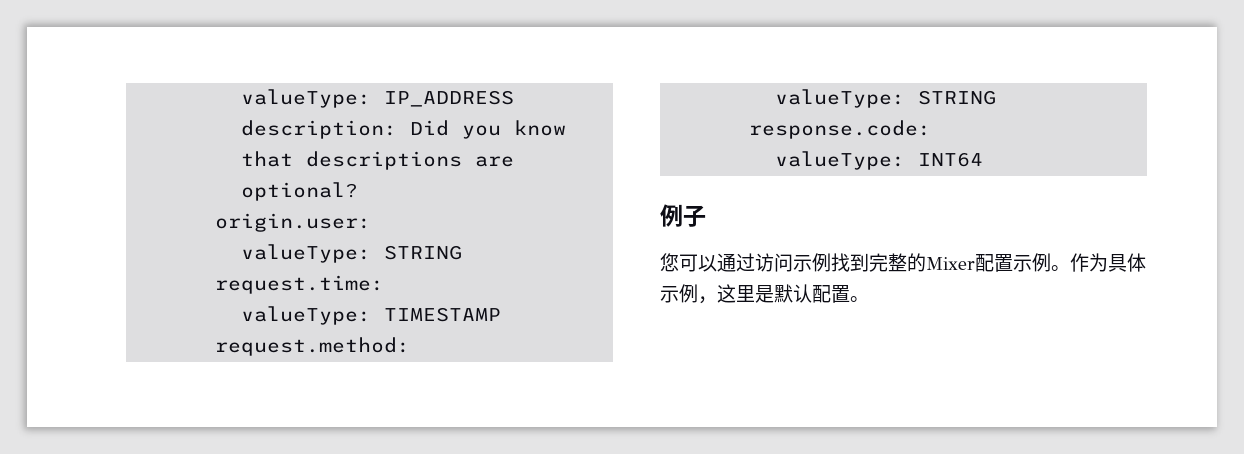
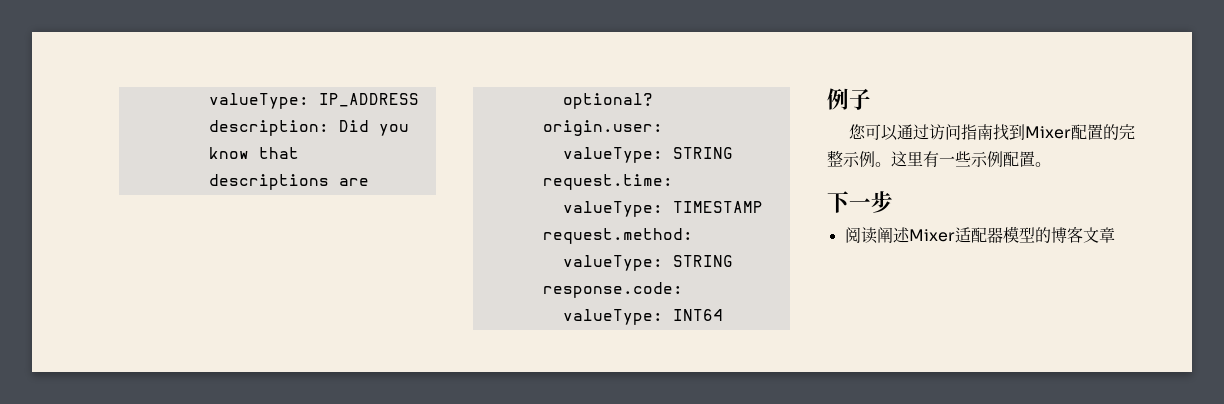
- 您可以通过访问示例找到完整的Mixer配置示例。作为具体示例，这里是默认配置。
+ 您可以通过访问指南找到Mixer配置的完整示例。这里有一些示例配置。
+ 下一步
+ 阅读阐述Mixer适配器模型的博客文章

